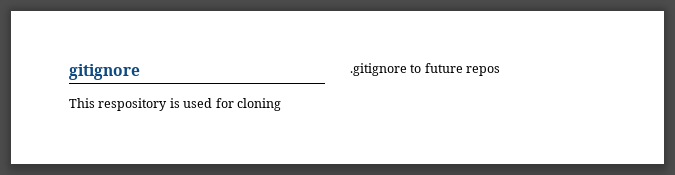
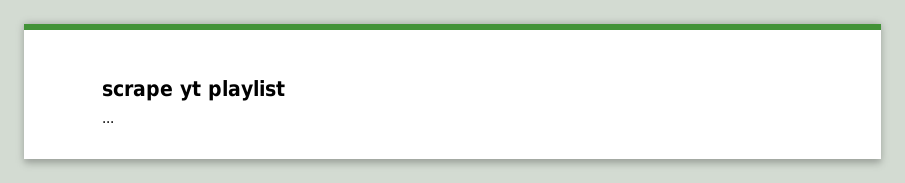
- gitignore
- This respository is used for cloning .gitignore to future repos
+ scrape yt playlist
+ ...

